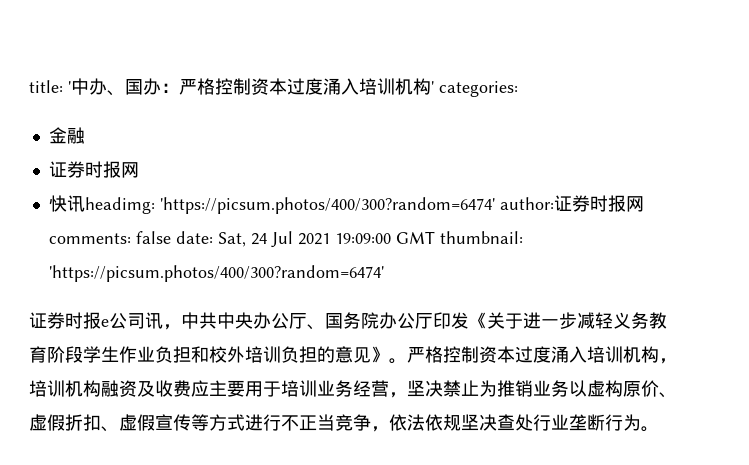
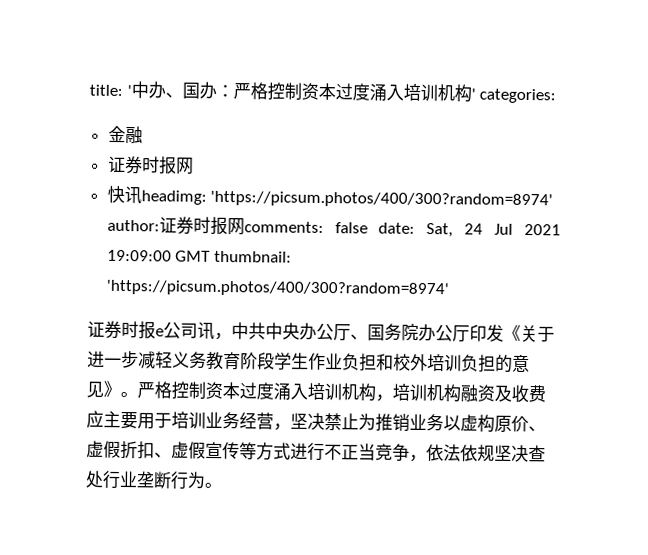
- 快讯headimg: 'https://picsum.photos/400/300?random=6474' author:证券时报网comments: false date: Sat, 24 Jul 2021 19:09:00 GMT thumbnail: 'https://picsum.photos/400/300?random=6474'
+ 快讯headimg: 'https://picsum.photos/400/300?random=8974' author:证券时报网comments: false date: Sat, 24 Jul 2021 19:09:00 GMT thumbnail: 'https://picsum.photos/400/300?random=8974'

